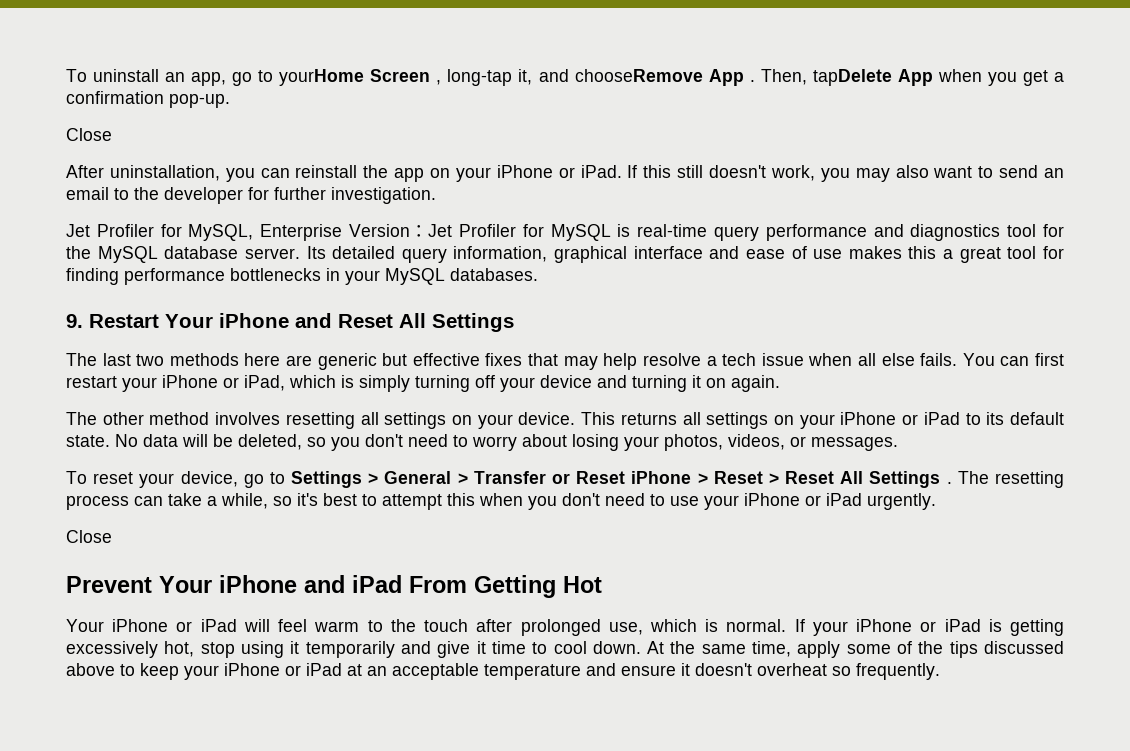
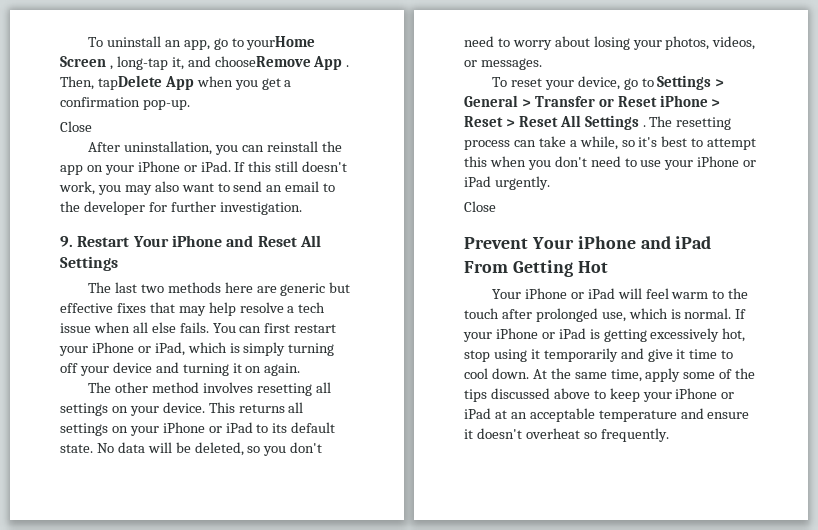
- Jet Profiler for MySQL, Enterprise Version：Jet Profiler for MySQL is real-time query performance and diagnostics tool for the MySQL database server. Its detailed query information, graphical interface and ease of use makes this a great tool for finding performance bottlenecks in your MySQL databases.

